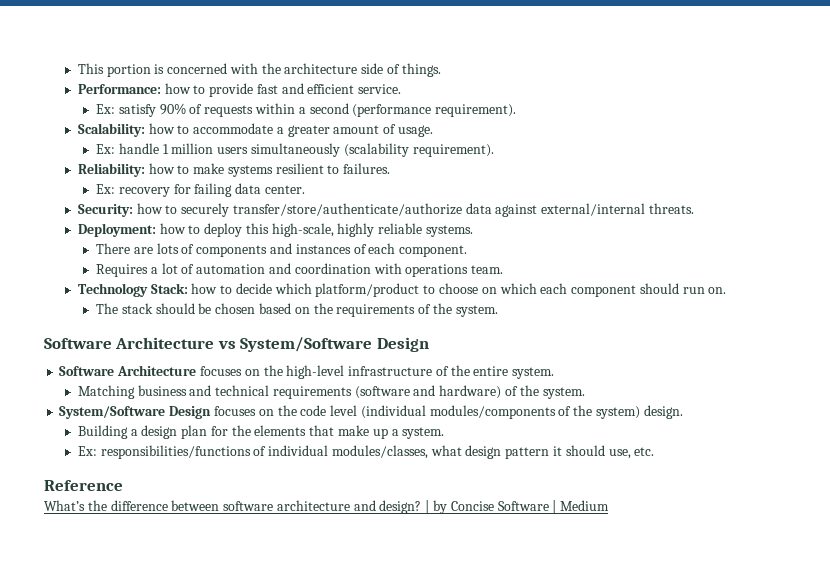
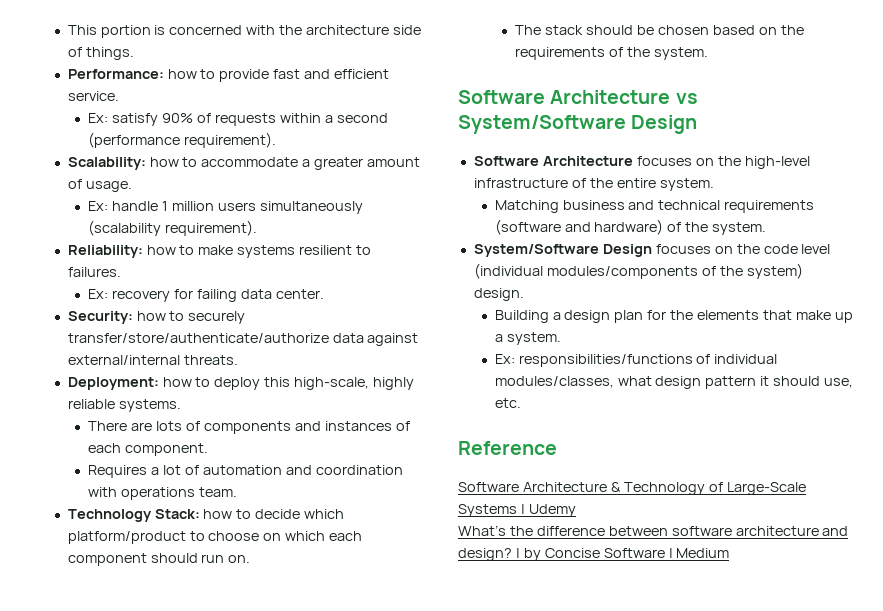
+ Software Architecture & Technology of Large-Scale Systems | Udemy

